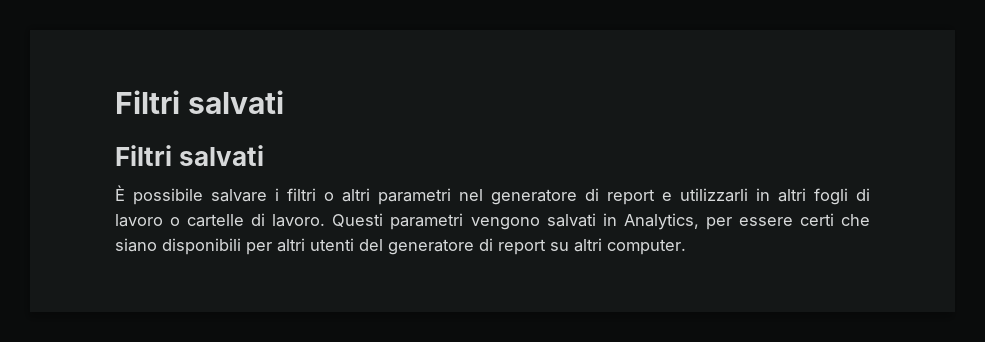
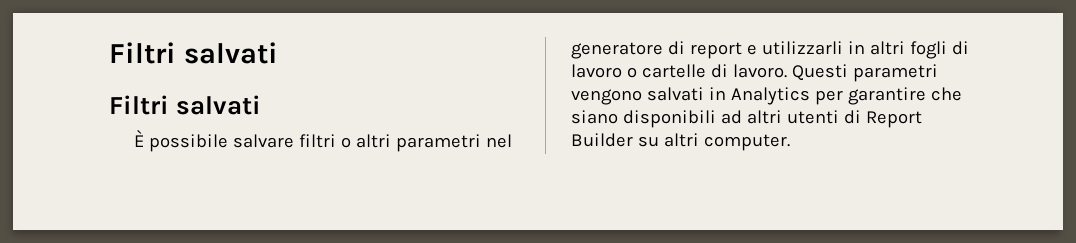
- È possibile salvare i filtri o altri parametri nel generatore di report e utilizzarli in altri fogli di lavoro o cartelle di lavoro.
+ È possibile salvare filtri o altri parametri nel generatore di report e utilizzarli in altri fogli di lavoro o cartelle di lavoro.
- Questi parametri vengono salvati in Analytics, per essere certi che siano disponibili per altri utenti del generatore di report su altri computer.
+ Questi parametri vengono salvati in Analytics per garantire che siano disponibili ad altri utenti di Report Builder su altri computer.

